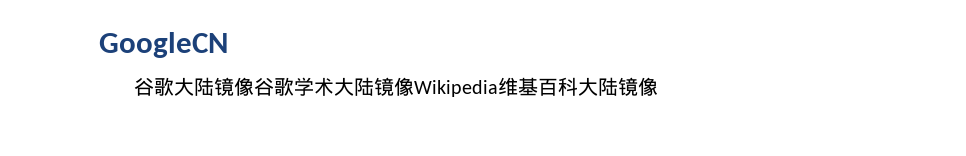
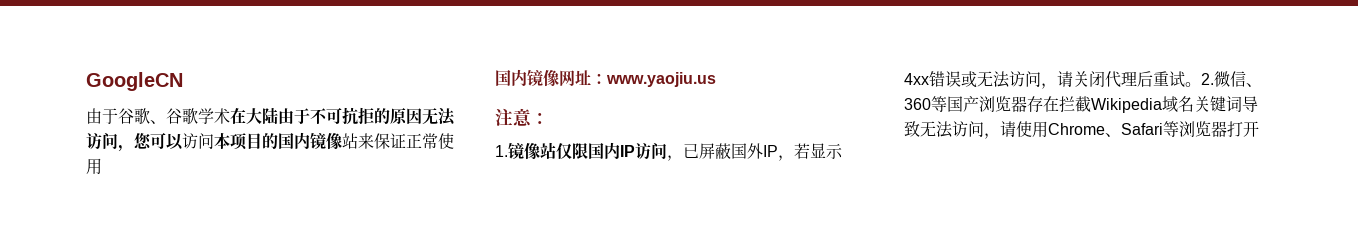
- 谷歌大陆镜像谷歌学术大陆镜像Wikipedia维基百科大陆镜像
+ 由于谷歌、谷歌学术在大陆由于不可抗拒的原因无法访问，您可以访问本项目的国内镜像站来保证正常使用
+ 国内镜像网址：www.yaojiu.us
+ 注意：
+ 1.镜像站仅限国内IP访问，已屏蔽国外IP，若显示4xx错误或无法访问，请关闭代理后重试。2.微信、360等国产浏览器存在拦截Wikipedia域名关键词导致无法访问，请使用Chrome、Safari等浏览器打开

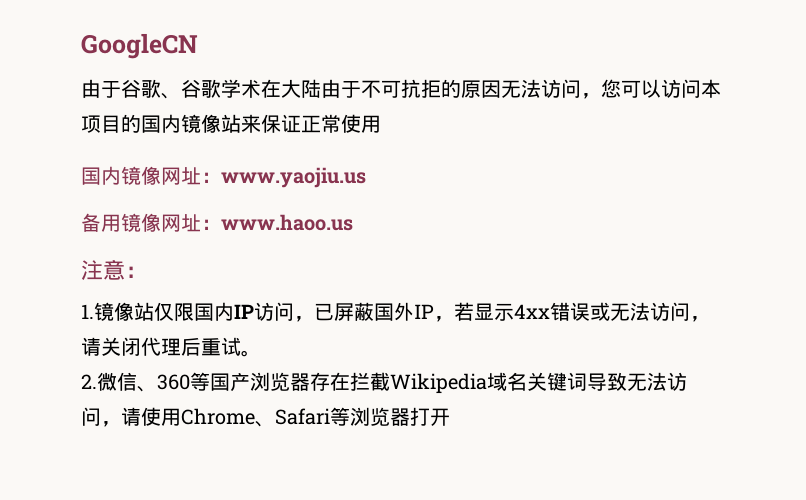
+ 备用镜像网址：www.haoo.us
- 1.镜像站仅限国内IP访问，已屏蔽国外IP，若显示4xx错误或无法访问，请关闭代理后重试。2.微信、360等国产浏览器存在拦截Wikipedia域名关键词导致无法访问，请使用Chrome、Safari等浏览器打开
+ 1.镜像站仅限国内IP访问，已屏蔽国外IP，若显示4xx错误或无法访问，请关闭代理后重试。
+ 2.微信、360等国产浏览器存在拦截Wikipedia域名关键词导致无法访问，请使用Chrome、Safari等浏览器打开

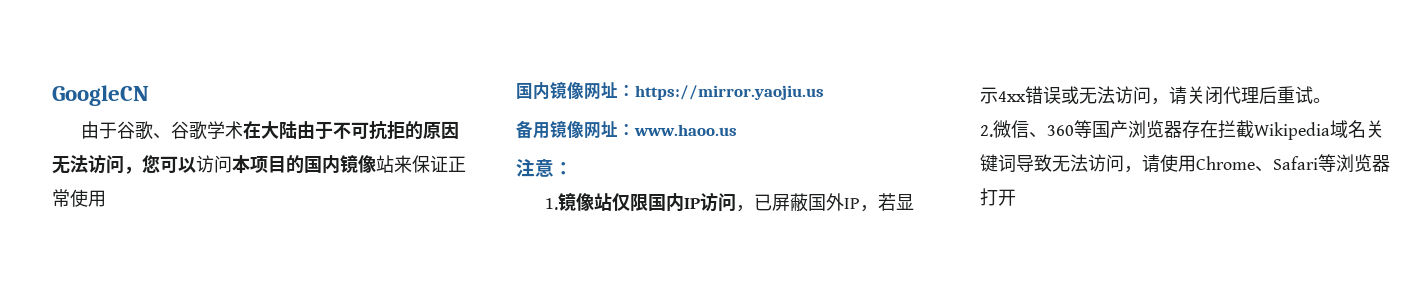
- 国内镜像网址：www.yaojiu.us
+ 国内镜像网址：https://mirror.yaojiu.us

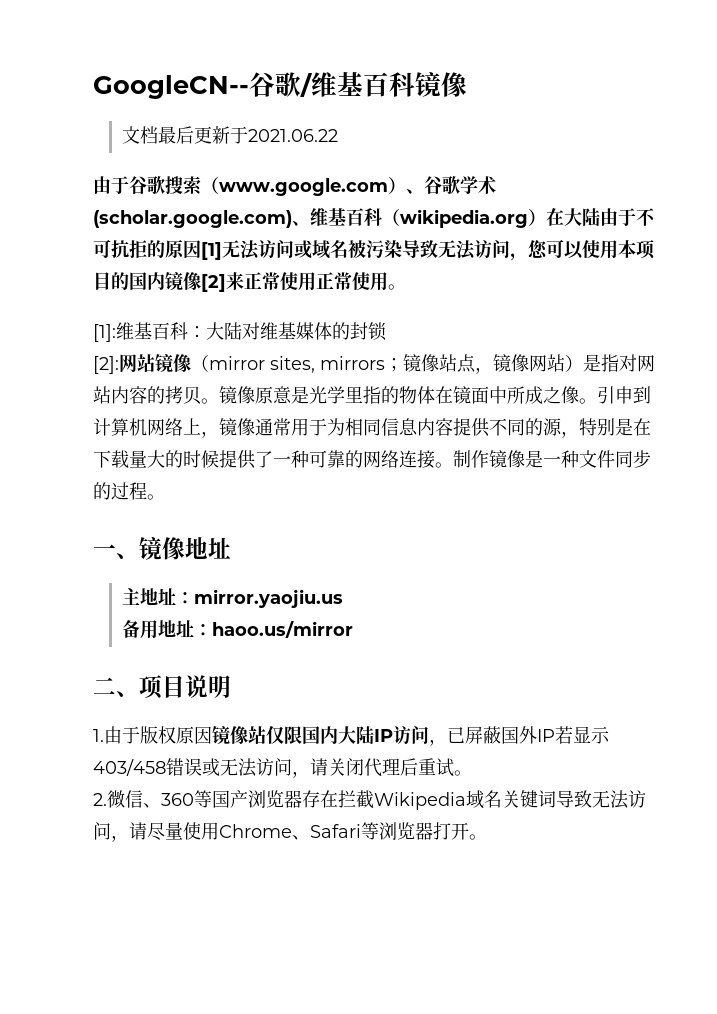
- GoogleCN
- 由于谷歌、谷歌学术在大陆由于不可抗拒的原因无法访问，您可以访问本项目的国内镜像站来保证正常使用
- 国内镜像网址：https://mirror.yaojiu.us
- 备用镜像网址：www.haoo.us
- 注意：
- 1.镜像站仅限国内IP访问，已屏蔽国外IP，若显示4xx错误或无法访问，请关闭代理后重试。
+ GoogleCN--谷歌/维基百科镜像
+ 文档最后更新于2021.06.22
+ 由于谷歌搜索（www.google.com）、谷歌学术(scholar.google.com)、维基百科（wikipedia.org）在大陆由于不可抗拒的原因[1]无法访问或域名被污染导致无法访问，您可以使用本项目的国内镜像[2]来正常使用正常使用。
+ [1]:维基百科：大陆对维基媒体的封锁
+ [2]:网站镜像（mirror sites, mirrors；镜像站点，镜像网站）是指对网站内容的拷贝。镜像原意是光学里指的物体在镜面中所成之像。引申到计算机网络上，镜像通常用于为相同信息内容提供不同的源，特别是在下载量大的时候提供了一种可靠的网络连接。制作镜像是一种文件同步的过程。
+ 一、镜像地址
+ 主地址：mirror.yaojiu.us
+ 备用地址：haoo.us/mirror
+ 二、项目说明
+ 1.由于版权原因镜像站仅限国内大陆IP访问，已屏蔽国外IP若显示403/458错误或无法访问，请关闭代理后重试。
- 2.微信、360等国产浏览器存在拦截Wikipedia域名关键词导致无法访问，请使用Chrome、Safari等浏览器打开
+ 2.微信、360等国产浏览器存在拦截Wikipedia域名关键词导致无法访问，请尽量使用Chrome、Safari等浏览器打开。

